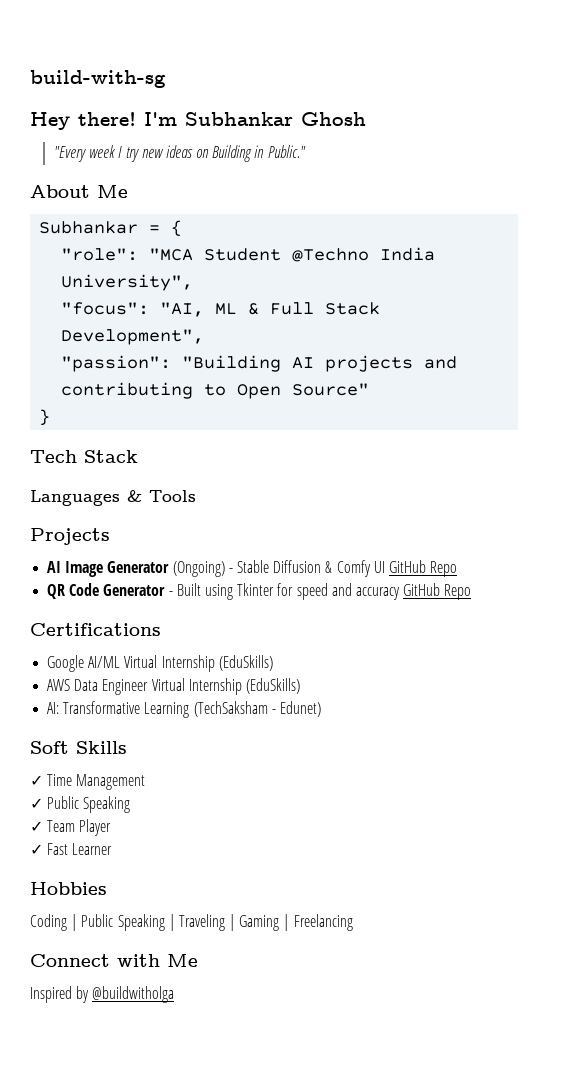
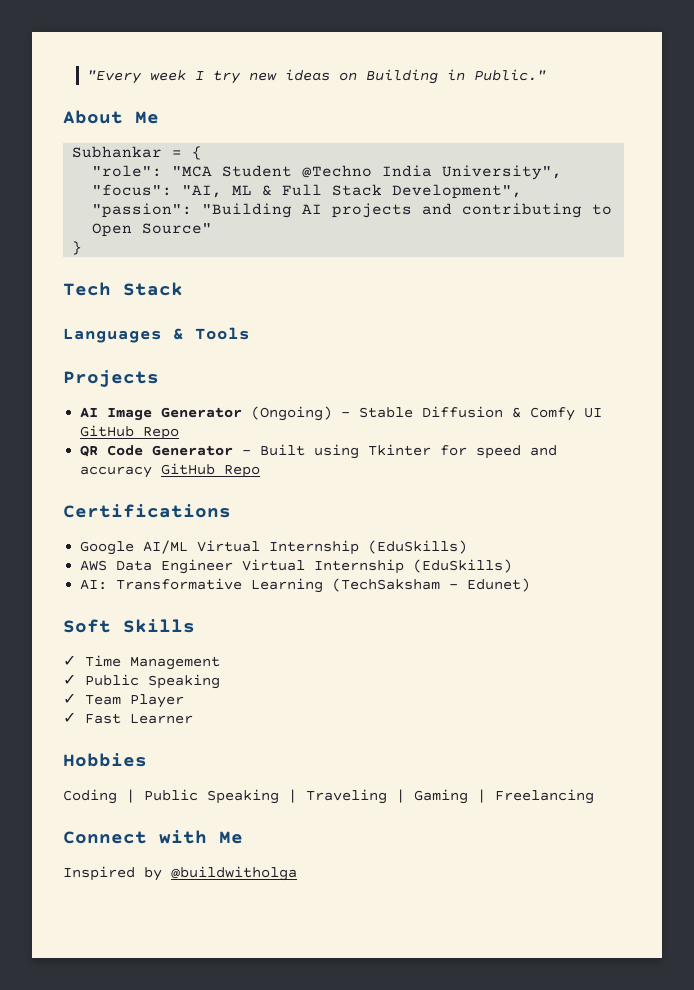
- build-with-sg
- Hey there! I'm Subhankar Ghosh

